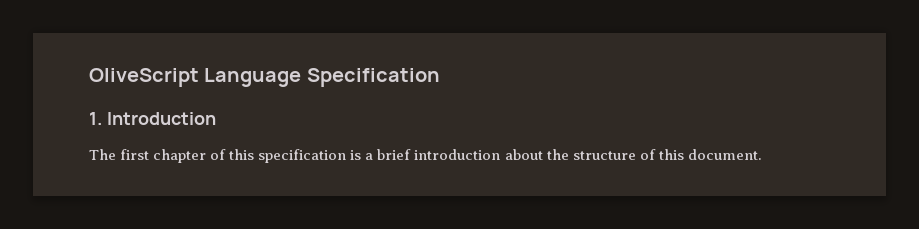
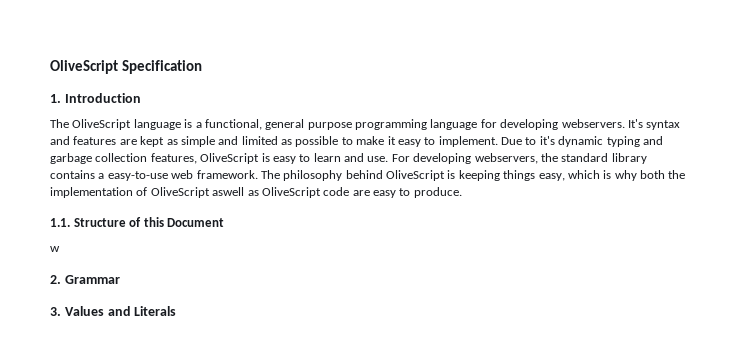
- OliveScript Language Specification
+ OliveScript Specification
- The first chapter of this specification is a brief introduction about the structure of this document.
+ The OliveScript language is a functional, general purpose programming language for developing webservers. It's syntax and features are kept as simple and limited as possible to make it easy to implement. Due to it's dynamic typing and garbage collection features, OliveScript is easy to learn and use. For developing webservers, the standard library contains a easy-to-use web framework. The philosophy behind OliveScript is keeping things easy, which is why both the implementation of OliveScript aswell as OliveScript code are easy to produce.
+ 1.1. Structure of this Document
+ w
+ 2. Grammar
+ 3. Values and Literals

